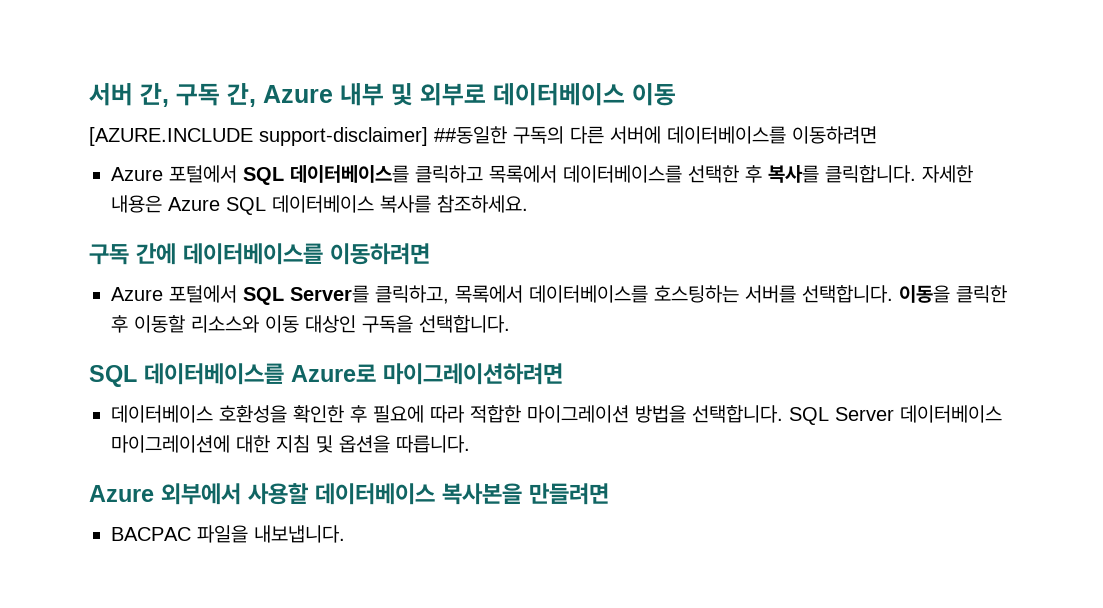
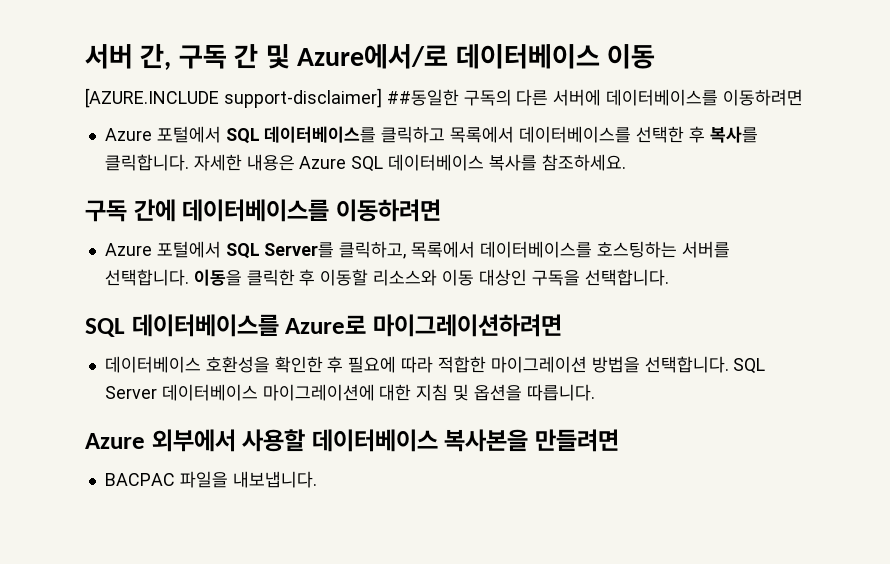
- 서버 간, 구독 간, Azure 내부 및 외부로 데이터베이스 이동
+ 서버 간, 구독 간 및 Azure에서/로 데이터베이스 이동

